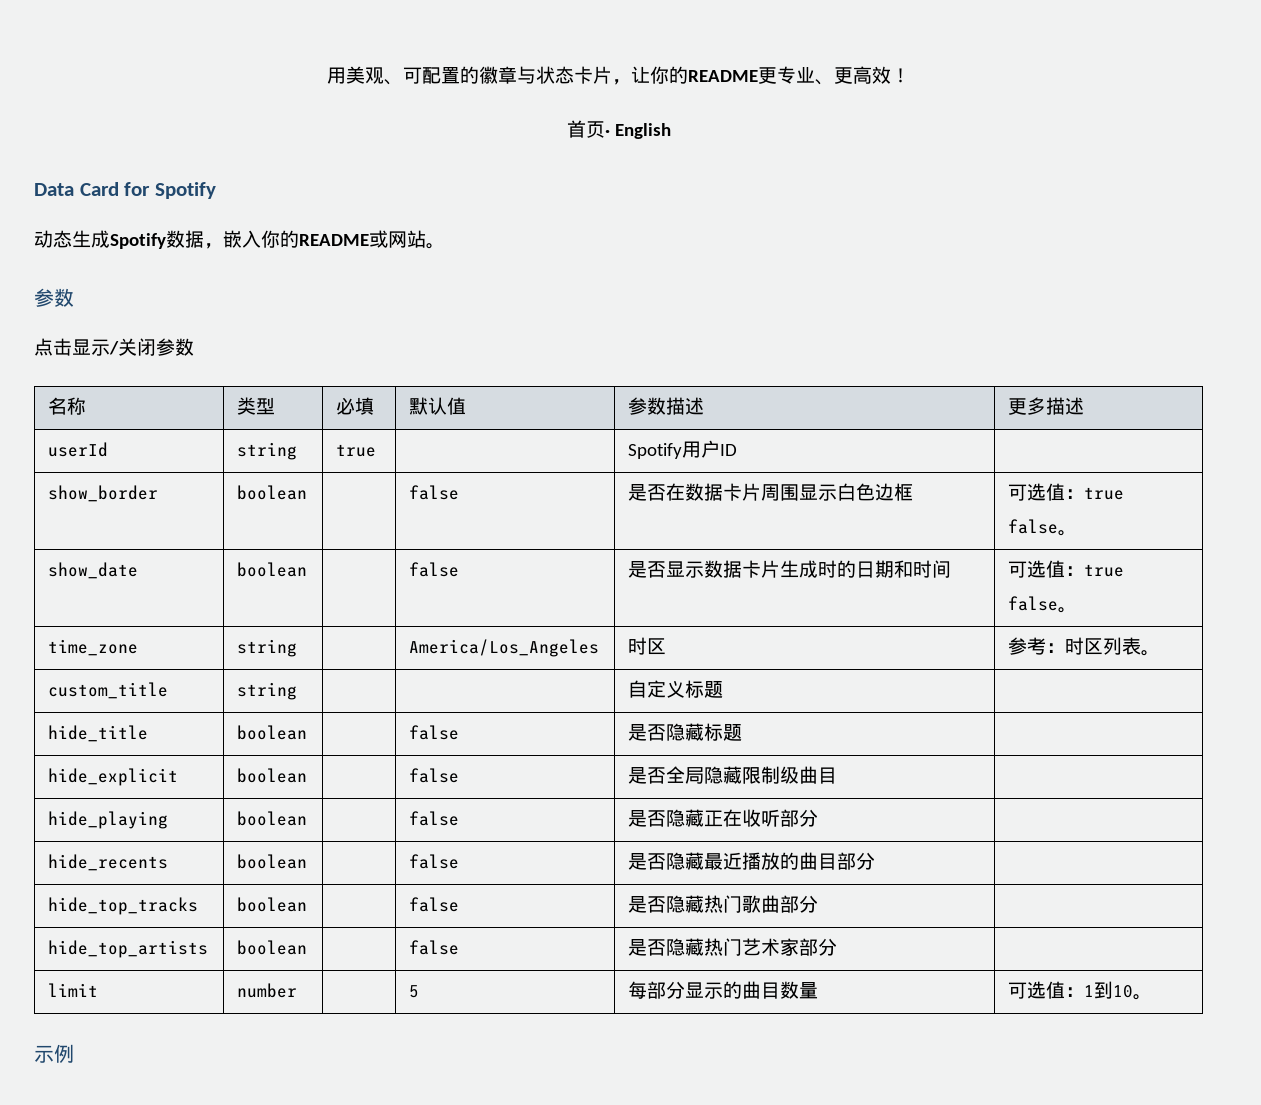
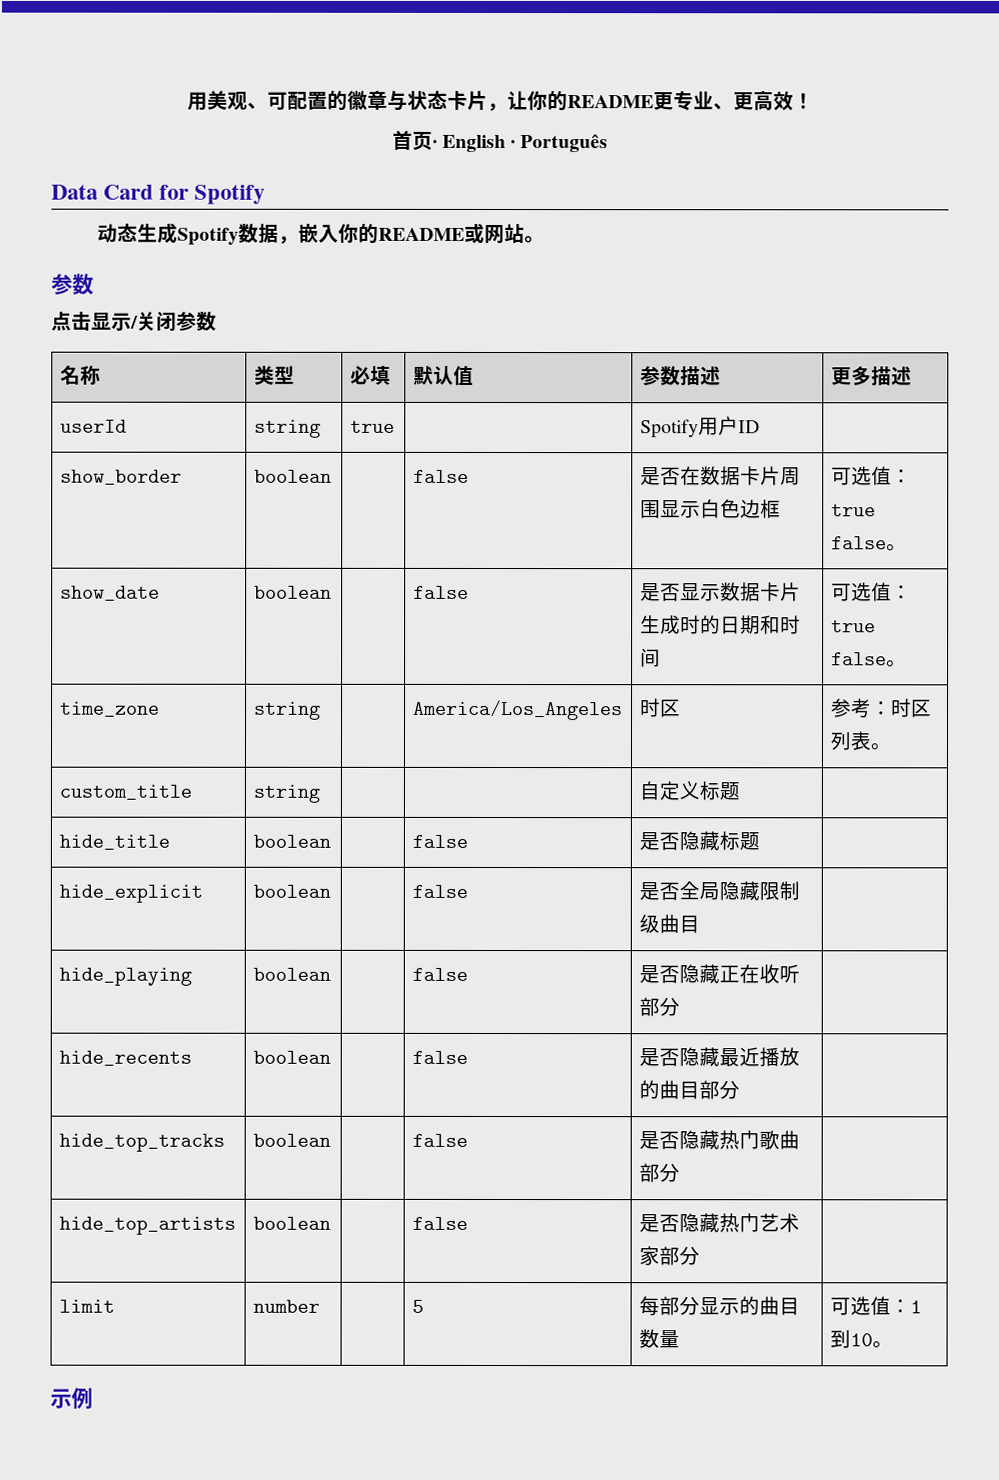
- 首页· English
+ 首页· English · Português

